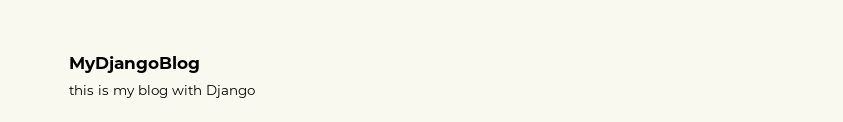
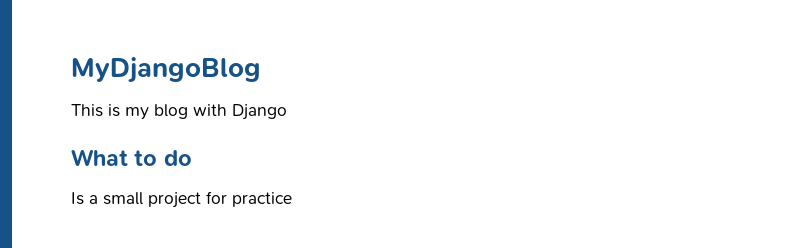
- this is my blog with Django
+ This is my blog with Django
+ What to do
+ Is a small project for practice

